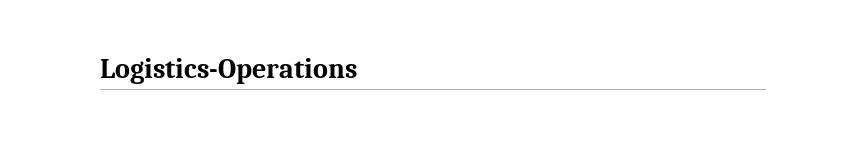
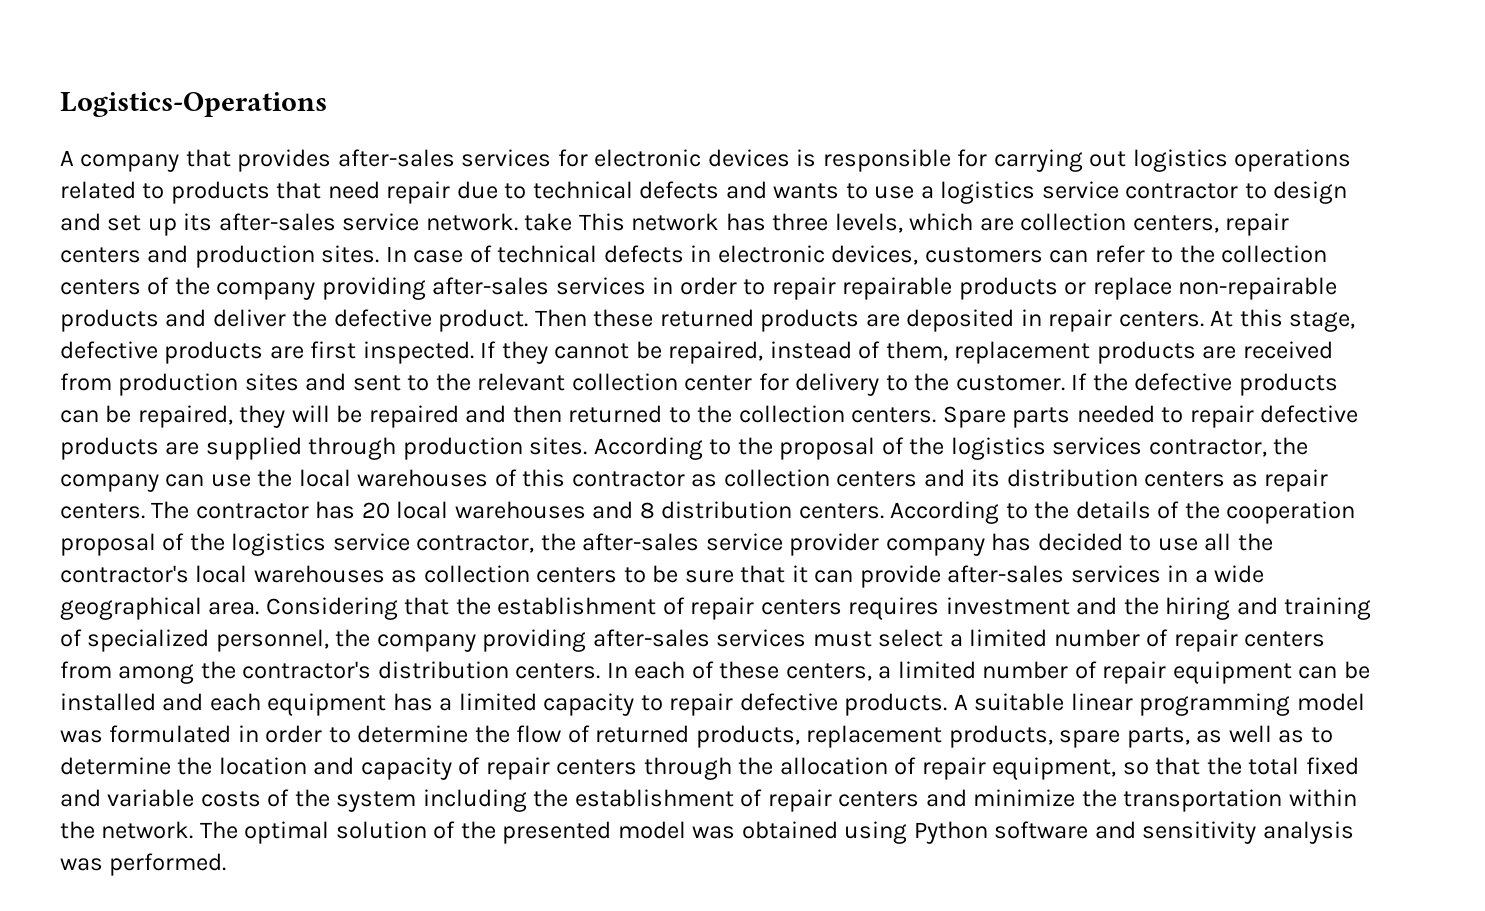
+ A company that provides after-sales services for electronic devices is responsible for carrying out logistics operations related to products that need repair due to technical defects and wants to use a logistics service contractor to design and set up its after-sales service network. take This network has three levels, which are collection centers, repair centers and production sites. In case of technical defects in electronic devices, customers can refer to the collection centers of the company providing after-sales services in order to repair repairable products or replace non-repairable products and deliver the defective product. Then these returned products are deposited in repair centers. At this stage, defective products are first inspected. If they cannot be repaired, instead of them, replacement products are received from production sites and sent to the relevant collection center for delivery to the customer. If the defective products can be repaired, they will be repaired and then returned to the collection centers. Spare parts needed to repair defective products are supplied through production sites. According to the proposal of the logistics services contractor, the company can use the local warehouses of this contractor as collection centers and its distribution centers as repair centers. The contractor has 20 local warehouses and 8 distribution centers. According to the details of the cooperation proposal of the logistics service contractor, the after-sales service provider company has decided to use all the contractor's local warehouses as collection centers to be sure that it can provide after-sales services in a wide geographical area. Considering that the establishment of repair centers requires investment and the hiring and training of specialized personnel, the company providing after-sales services must select a limited number of repair centers from among the contractor's distribution centers. In each of these centers, a limited number of repair equipment can be installed and each equipment has a limited capacity to repair defective products. A suitable linear programming model was formulated in order to determine the flow of returned products, replacement products, spare parts, as well as to determine the location and capacity of repair centers through the allocation of repair equipment, so that the total fixed and variable costs of the system including the establishment of repair centers and minimize the transportation within the network. The optimal solution of the presented model was obtained using Python software and sensitivity analysis was performed.

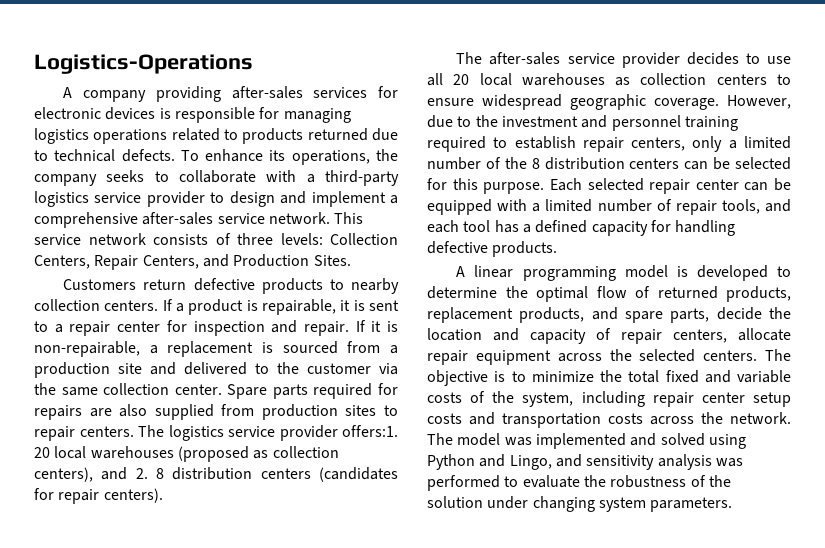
- A company that provides after-sales services for electronic devices is responsible for carrying out logistics operations related to products that need repair due to technical defects and wants to use a logistics service contractor to design and set up its after-sales service network. take This network has three levels, which are collection centers, repair centers and production sites. In case of technical defects in electronic devices, customers can refer to the collection centers of the company providing after-sales services in order to repair repairable products or replace non-repairable products and deliver the defective product. Then these returned products are deposited in repair centers. At this stage, defective products are first inspected. If they cannot be repaired, instead of them, replacement products are received from production sites and sent to the relevant collection center for delivery to the customer. If the defective products can be repaired, they will be repaired and then returned to the collection centers. Spare parts needed to repair defective products are supplied through production sites. According to the proposal of the logistics services contractor, the company can use the local warehouses of this contractor as collection centers and its distribution centers as repair centers. The contractor has 20 local warehouses and 8 distribution centers. According to the details of the cooperation proposal of the logistics service contractor, the after-sales service provider company has decided to use all the contractor's local warehouses as collection centers to be sure that it can provide after-sales services in a wide geographical area. Considering that the establishment of repair centers requires investment and the hiring and training of specialized personnel, the company providing after-sales services must select a limited number of repair centers from among the contractor's distribution centers. In each of these centers, a limited number of repair equipment can be installed and each equipment has a limited capacity to repair defective products. A suitable linear programming model was formulated in order to determine the flow of returned products, replacement products, spare parts, as well as to determine the location and capacity of repair centers through the allocation of repair equipment, so that the total fixed and variable costs of the system including the establishment of repair centers and minimize the transportation within the network. The optimal solution of the presented model was obtained using Python software and sensitivity analysis was performed.
+ A company providing after-sales services for electronic devices is responsible for managing logistics operations related to products returned due to technical defects. To enhance its operations, the company seeks to collaborate with a third-party logistics service provider to design and implement a comprehensive after-sales service network. This service network consists of three levels: Collection Centers, Repair Centers, and Production Sites.
+ Customers return defective products to nearby collection centers. If a product is repairable, it is sent to a repair center for inspection and repair. If it is non-repairable, a replacement is sourced from a production site and delivered to the customer via the same collection center. Spare parts required for repairs are also supplied from production sites to repair centers. The logistics service provider offers:1. 20 local warehouses (proposed as collection centers), and 2. 8 distribution centers (candidates for repair centers).
+ The after-sales service provider decides to use all 20 local warehouses as collection centers to ensure widespread geographic coverage. However, due to the investment and personnel training required to establish repair centers, only a limited number of the 8 distribution centers can be selected for this purpose. Each selected repair center can be equipped with a limited number of repair tools, and each tool has a defined capacity for handling defective products.
+ A linear programming model is developed to determine the optimal flow of returned products, replacement products, and spare parts, decide the location and capacity of repair centers, allocate repair equipment across the selected centers. The objective is to minimize the total fixed and variable costs of the system, including repair center setup costs and transportation costs across the network. The model was implemented and solved using Python and Lingo, and sensitivity analysis was performed to evaluate the robustness of the solution under changing system parameters.

